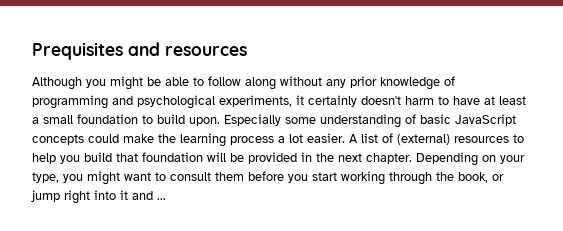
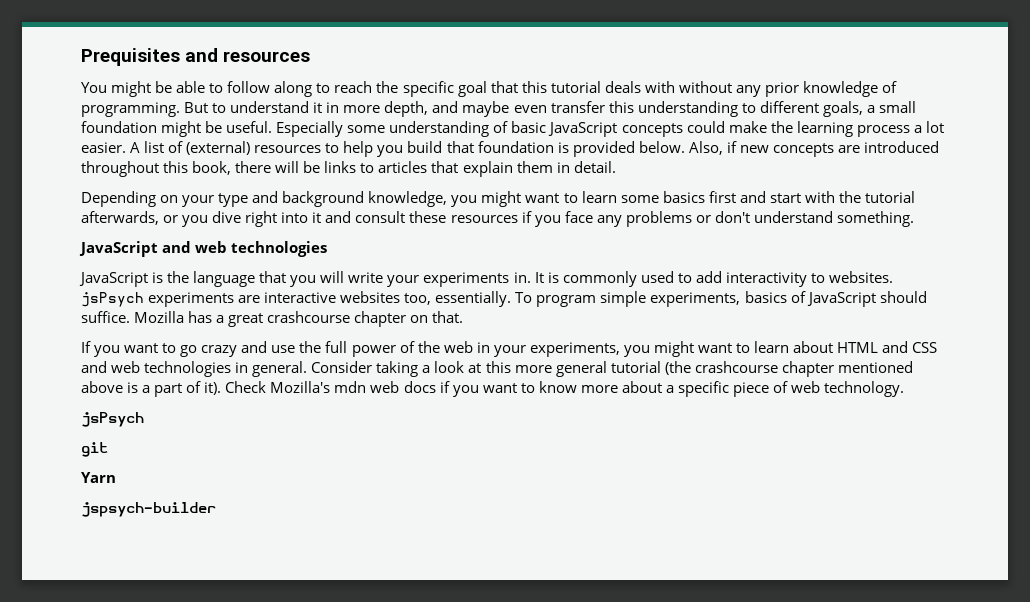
- Although you might be able to follow along without any prior knowledge of programming and psychological experiments, it certainly doesn't harm to have at least a small foundation to build upon.
+ You might be able to follow along to reach the specific goal that this tutorial deals with without any prior knowledge of programming. But to understand it in more depth, and maybe even transfer this understanding to different goals, a small foundation might be useful.
- A list of (external) resources to help you build that foundation will be provided in the next chapter. Depending on your type, you might want to consult them before you start working through the book, or jump right into it and ...
+ A list of (external) resources to help you build that foundation is provided below. Also, if new concepts are introduced throughout this book, there will be links to articles that explain them in detail.
+ Depending on your type and background knowledge, you might want to learn some basics first and start with the tutorial afterwards, or you dive right into it and consult these resources if you face any problems or don't understand something.
+ JavaScript and web technologies
+ JavaScript is the language that you will write your experiments in. It is commonly used to add interactivity to websites. jsPsych experiments are interactive websites too, essentially. To program simple experiments, basics of JavaScript should suffice. Mozilla has a great crashcourse chapter on that.
+ If you want to go crazy and use the full power of the web in your experiments, you might want to learn about HTML and CSS and web technologies in general. Consider taking a look at this more general tutorial (the crashcourse chapter mentioned above is a part of it). Check Mozilla's mdn web docs if you want to know more about a specific piece of web technology.
+ jsPsych
+ git
+ Yarn
+ jspsych-builder

